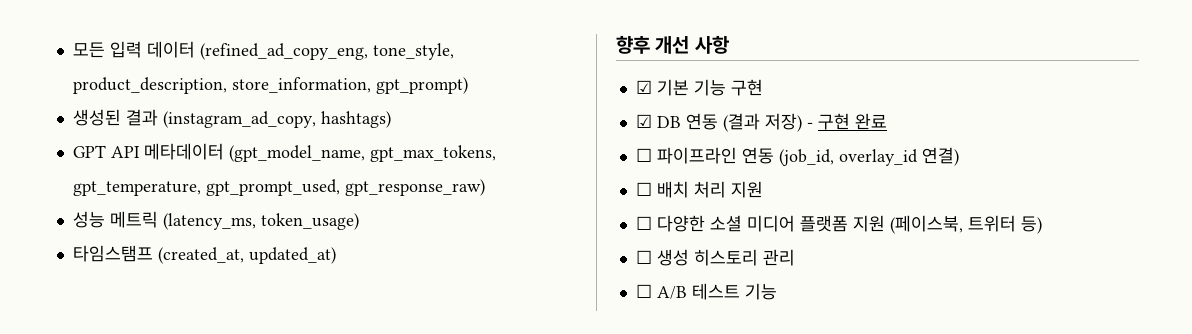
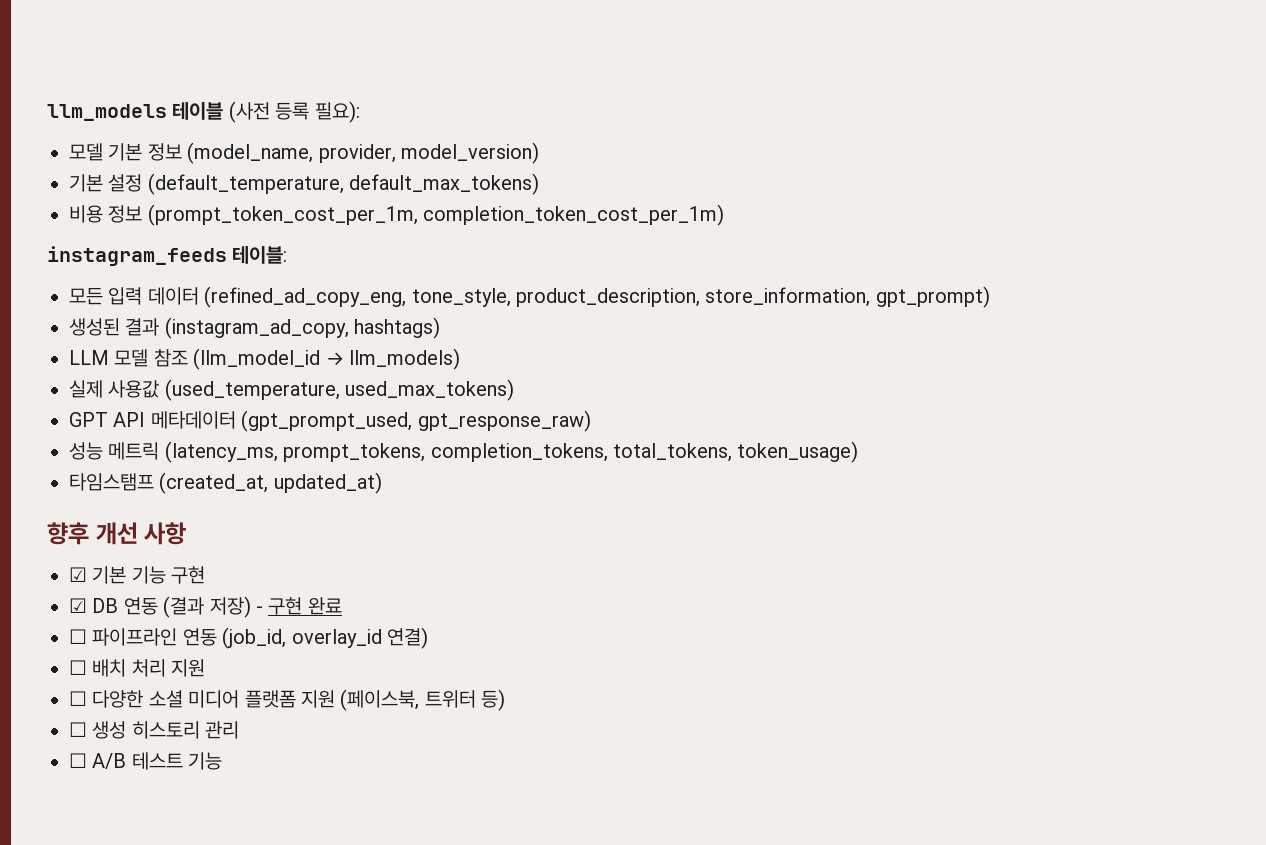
+ llm_models 테이블 (사전 등록 필요):
+ 모델 기본 정보 (model_name, provider, model_version)
+ 기본 설정 (default_temperature, default_max_tokens)
+ 비용 정보 (prompt_token_cost_per_1m, completion_token_cost_per_1m)
+ instagram_feeds 테이블:
+ LLM 모델 참조 (llm_model_id → llm_models)
+ 실제 사용값 (used_temperature, used_max_tokens)
- GPT API 메타데이터 (gpt_model_name, gpt_max_tokens, gpt_temperature, gpt_prompt_used, gpt_response_raw)
+ GPT API 메타데이터 (gpt_prompt_used, gpt_response_raw)
- 성능 메트릭 (latency_ms, token_usage)
+ 성능 메트릭 (latency_ms, prompt_tokens, completion_tokens, total_tokens, token_usage)

